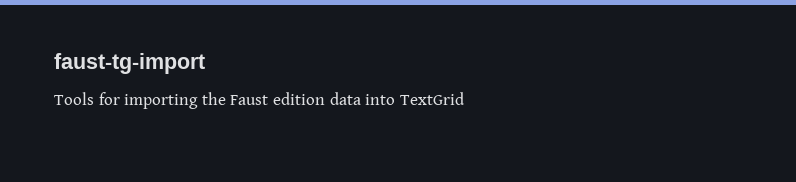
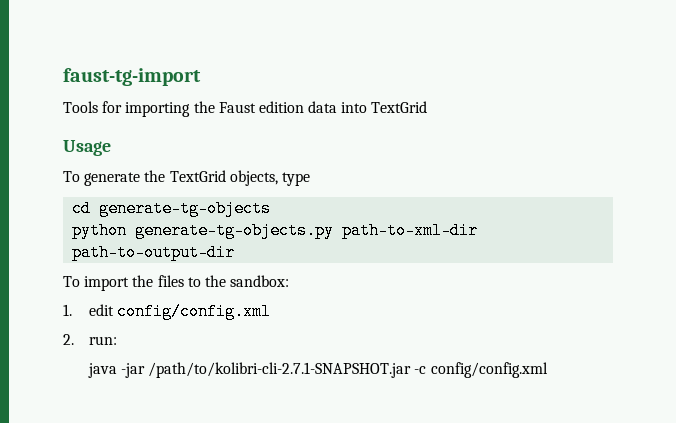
+ Usage
+ To generate the TextGrid objects, type
+ cd generate-tg-objects
+ python generate-tg-objects.py path-to-xml-dir path-to-output-dir
+ To import the files to the sandbox:
+ 1. edit config/config.xml
+ 2. run:
+ java -jar /path/to/kolibri-cli-2.7.1-SNAPSHOT.jar -c config/config.xml

